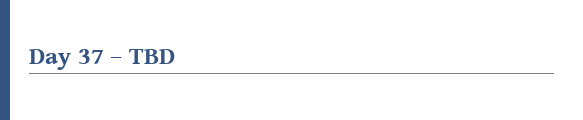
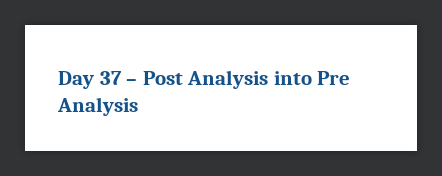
- Day 37 – TBD
+ Day 37 – Post Analysis into Pre Analysis

